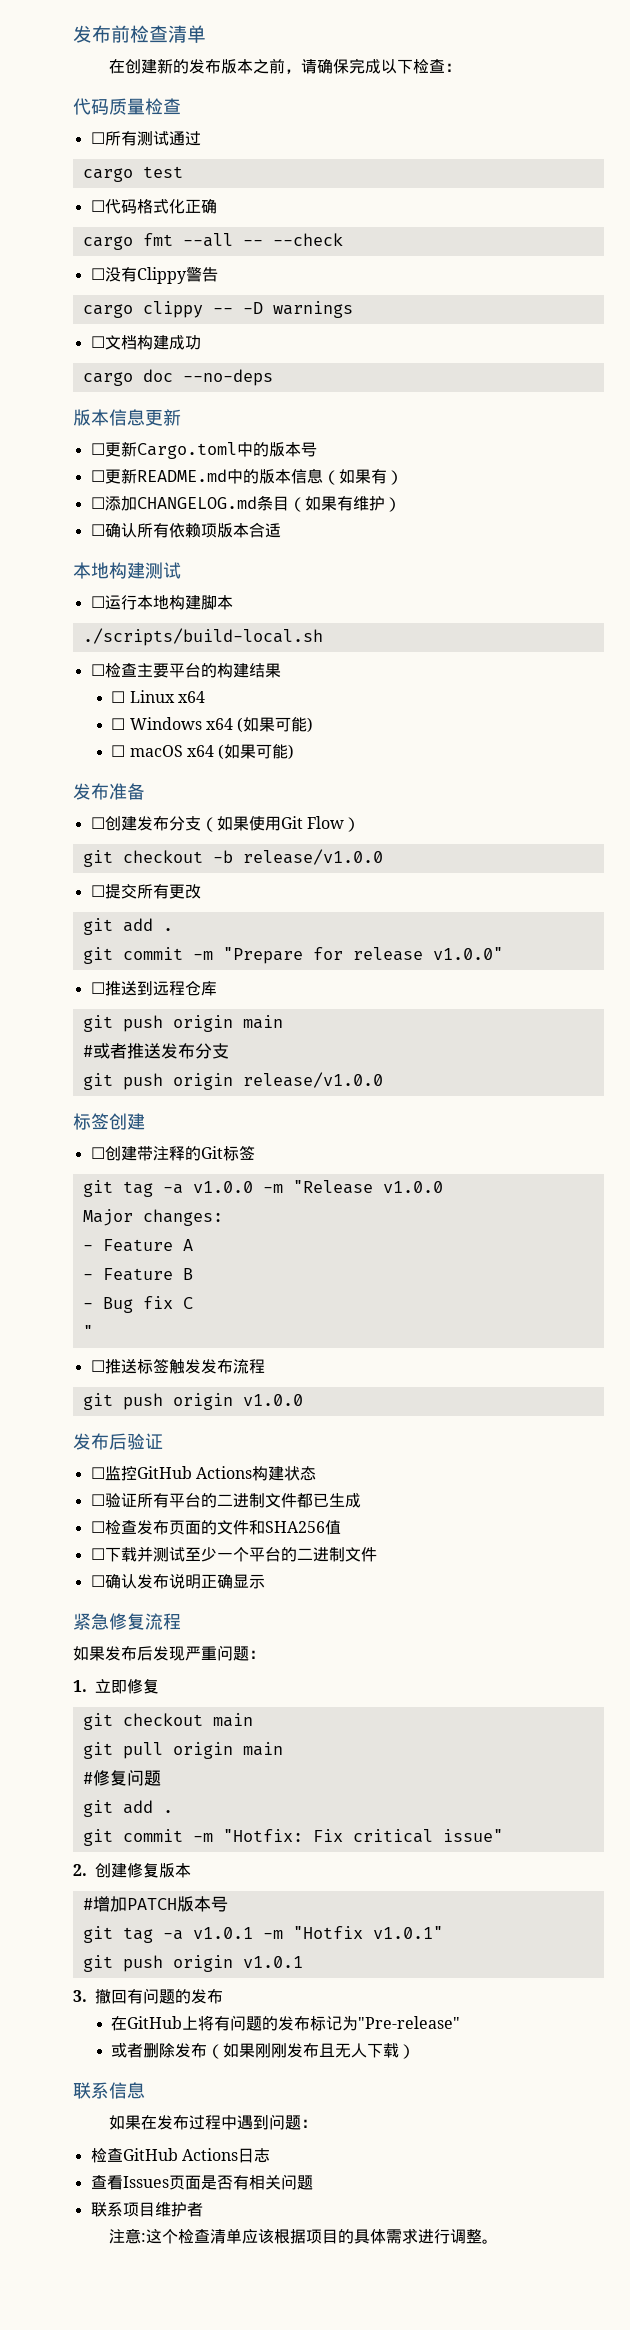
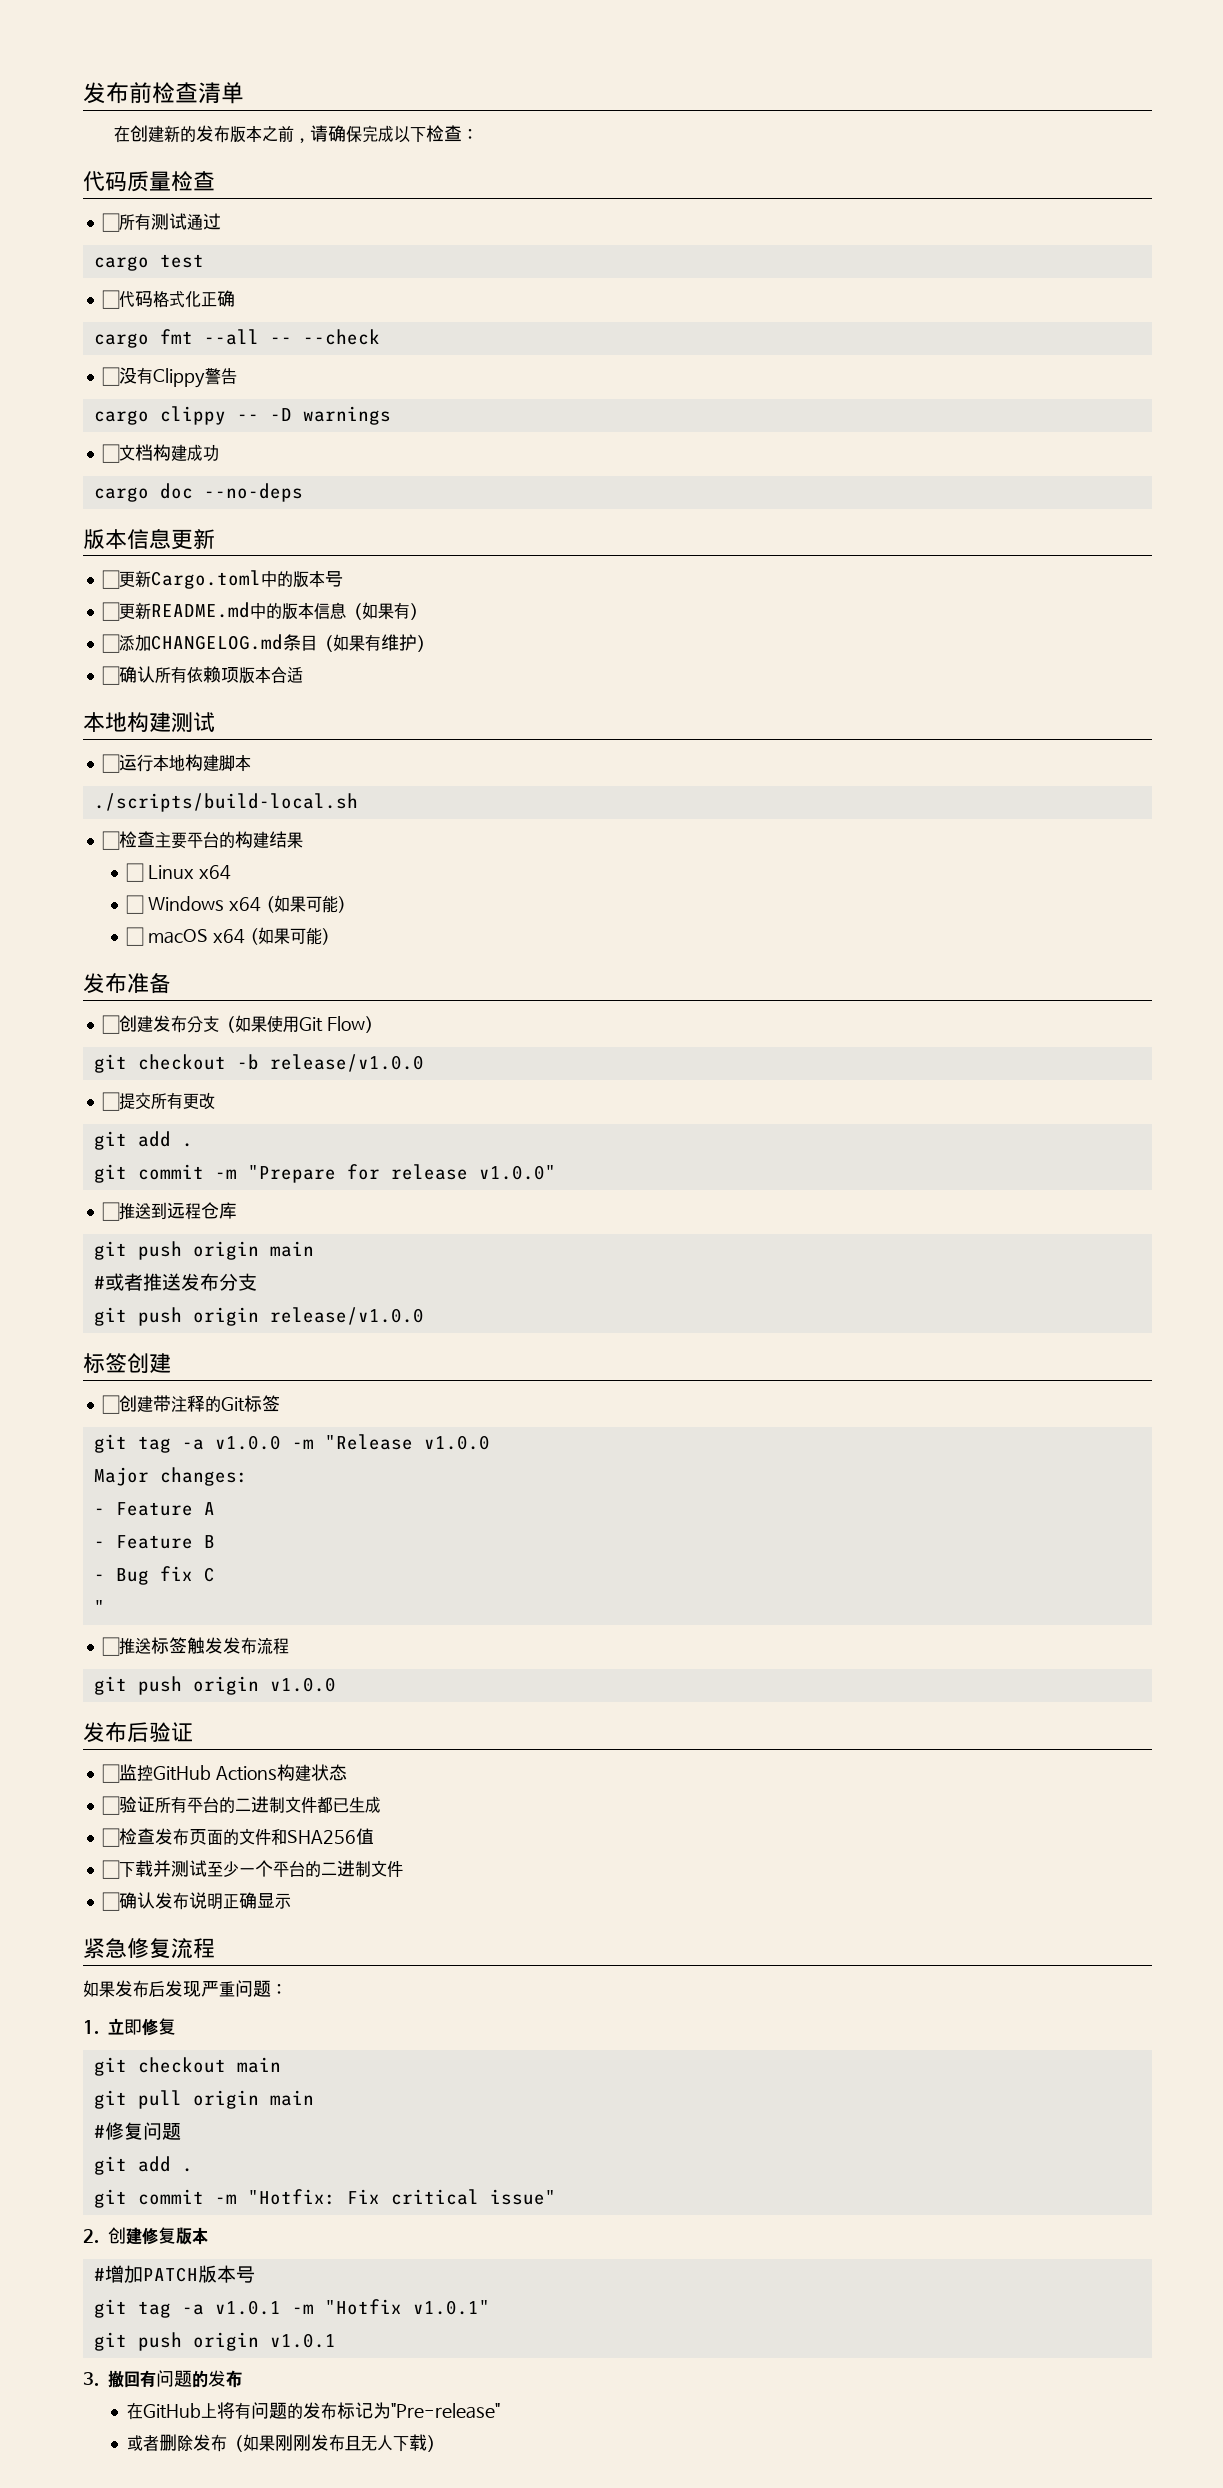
- 联系信息
- 如果在发布过程中遇到问题：
- 检查GitHub Actions日志
- 查看Issues页面是否有相关问题
- 联系项目维护者
- 注意:这个检查清单应该根据项目的具体需求进行调整。

